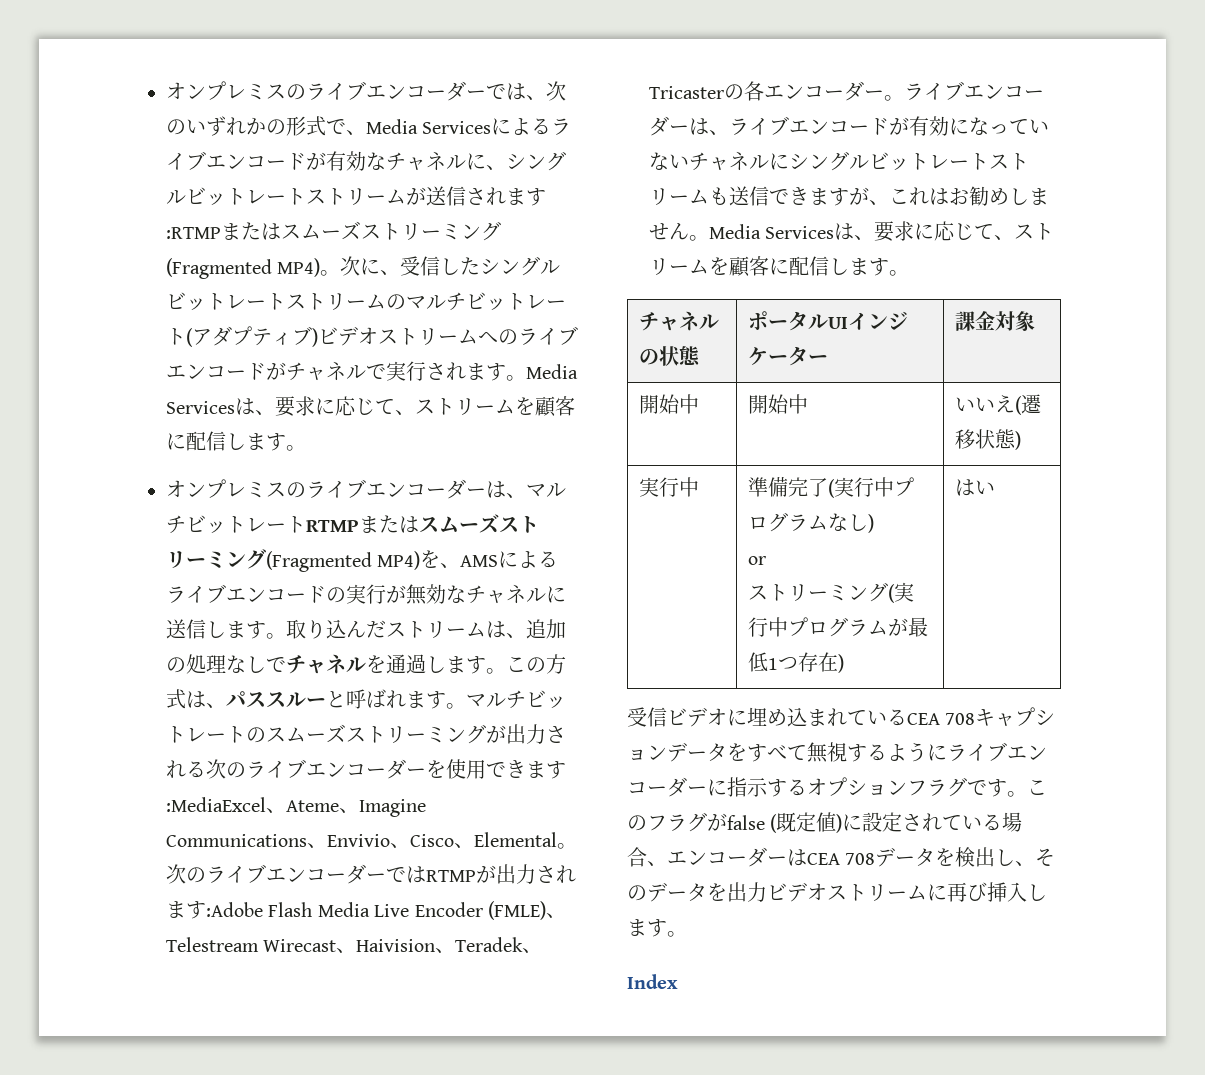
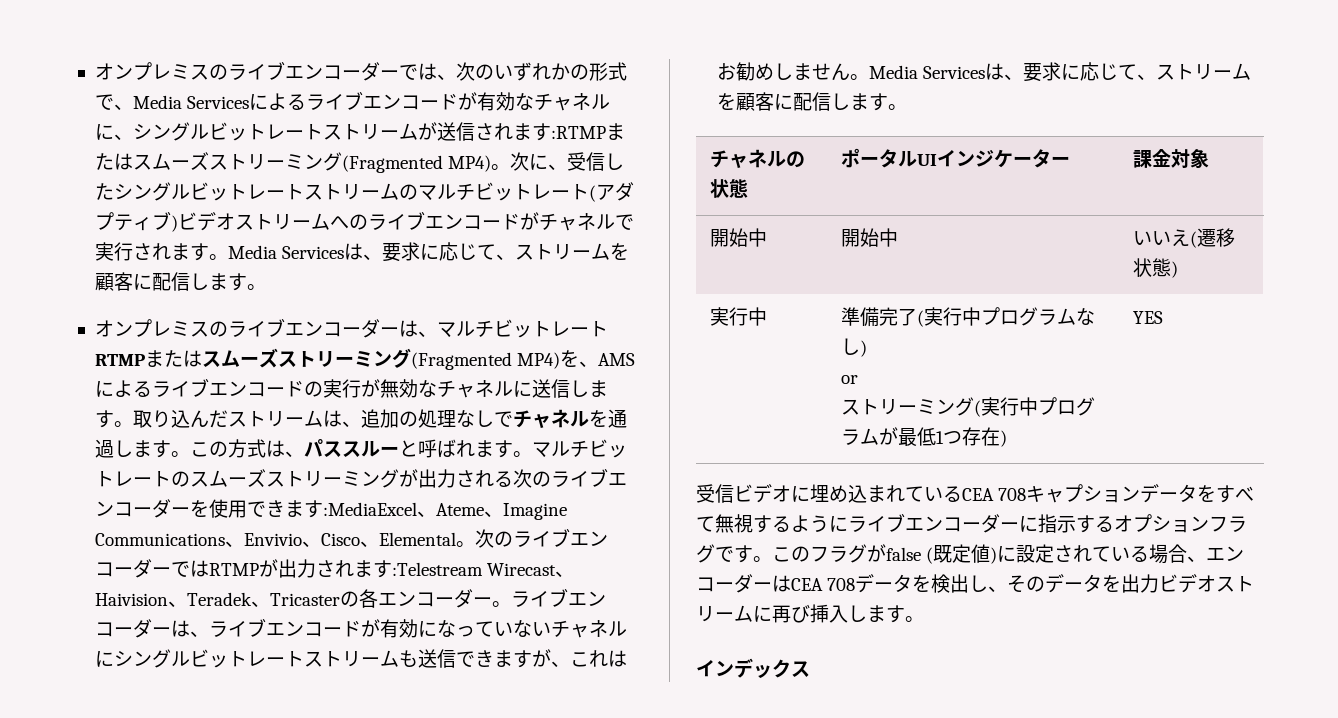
- 次のライブエンコーダーではRTMPが出力されます:Adobe Flash Media Live Encoder (FMLE)、Telestream Wirecast、Haivision、Teradek、Tricasterの各エンコーダー。
+ 次のライブエンコーダーではRTMPが出力されます:Telestream Wirecast、Haivision、Teradek、Tricasterの各エンコーダー。
  実行中 | 準備完了(実行中プログラムなし)
  or
- ストリーミング(実行中プログラムが最低1つ存在) | はい
+ ストリーミング(実行中プログラムが最低1つ存在) | YES
- Index
+ インデックス

